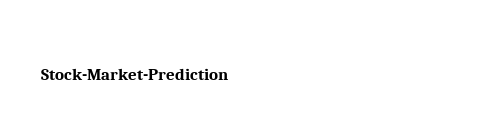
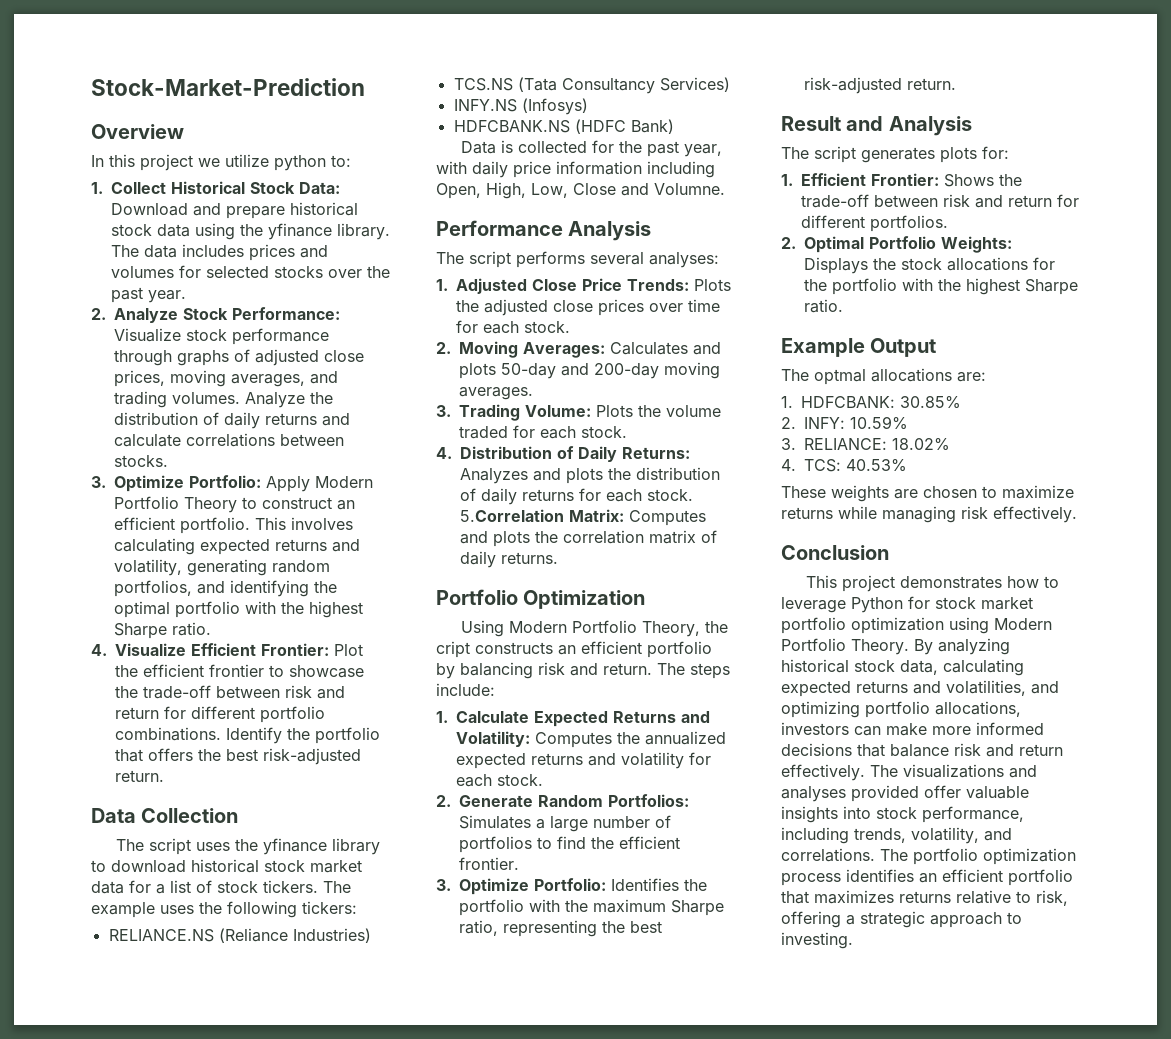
+ Overview
+ In this project we utilize python to:
+ 1. Collect Historical Stock Data: Download and prepare historical stock data using the yfinance library. The data includes prices and volumes for selected stocks over the past year.
+ 2. Analyze Stock Performance: Visualize stock performance through graphs of adjusted close prices, moving averages, and trading volumes. Analyze the distribution of daily returns and calculate correlations between stocks.
+ 3. Optimize Portfolio: Apply Modern Portfolio Theory to construct an efficient portfolio. This involves calculating expected returns and volatility, generating random portfolios, and identifying the optimal portfolio with the highest Sharpe ratio.
+ 4. Visualize Efficient Frontier: Plot the efficient frontier to showcase the trade-off between risk and return for different portfolio combinations. Identify the portfolio that offers the best risk-adjusted return.
+ Data Collection
+ The script uses the yfinance library to download historical stock market data for a list of stock tickers. The example uses the following tickers:
+ RELIANCE.NS (Reliance Industries)
+ TCS.NS (Tata Consultancy Services)
+ INFY.NS (Infosys)
+ HDFCBANK.NS (HDFC Bank)
+ Data is collected for the past year, with daily price information including Open, High, Low, Close and Volumne.
+ Performance Analysis
+ The script performs several analyses:
+ 1. Adjusted Close Price Trends: Plots the adjusted close prices over time for each stock.
+ 2. Moving Averages: Calculates and plots 50-day and 200-day moving averages.
+ 3. Trading Volume: Plots the volume traded for each stock.
+ 4. Distribution of Daily Returns: Analyzes and plots the distribution of daily returns for each stock. 5.Correlation Matrix: Computes and plots the correlation matrix of daily returns.
+ Portfolio Optimization
+ Using Modern Portfolio Theory, the cript constructs an efficient portfolio by balancing risk and return. The steps include:
+ 1. Calculate Expected Returns and Volatility: Computes the annualized expected returns and volatility for each stock.
+ 2. Generate Random Portfolios: Simulates a large number of portfolios to find the efficient frontier.
+ 3. Optimize Portfolio: Identifies the portfolio with the maximum Sharpe ratio, representing the best risk-adjusted return.
+ Result and Analysis
+ The script generates plots for:
+ 1. Efficient Frontier: Shows the trade-off between risk and return for different portfolios.
+ 2. Optimal Portfolio Weights: Displays the stock allocations for the portfolio with the highest Sharpe ratio.
+ Example Output
+ The optmal allocations are:
+ 1. HDFCBANK: 30.85%
+ 2. INFY: 10.59%
+ 3. RELIANCE: 18.02%
+ 4. TCS: 40.53%
+ These weights are chosen to maximize returns while managing risk effectively.
+ Conclusion
+ This project demonstrates how to leverage Python for stock market portfolio optimization using Modern Portfolio Theory. By analyzing historical stock data, calculating expected returns and volatilities, and optimizing portfolio allocations, investors can make more informed decisions that balance risk and return effectively. The visualizations and analyses provided offer valuable insights into stock performance, including trends, volatility, and correlations. The portfolio optimization process identifies an efficient portfolio that maximizes returns relative to risk, offering a strategic approach to investing.

